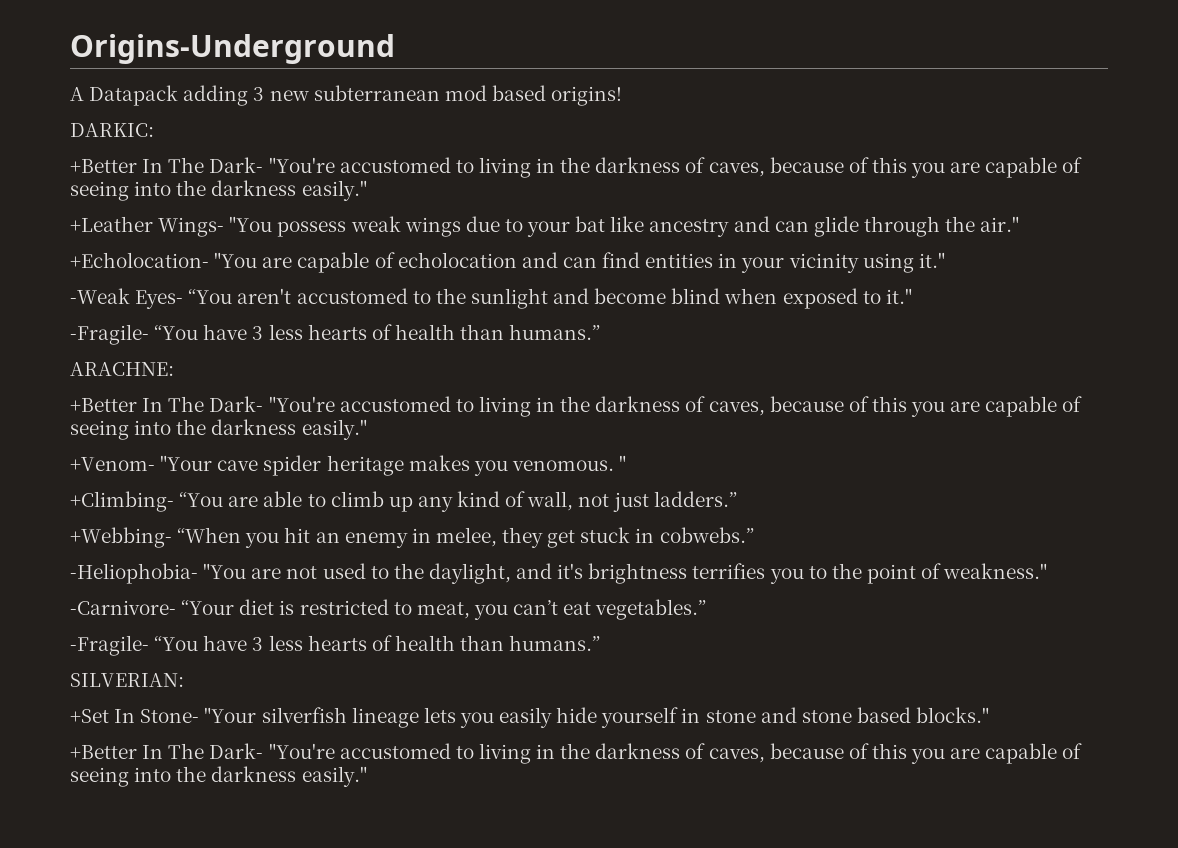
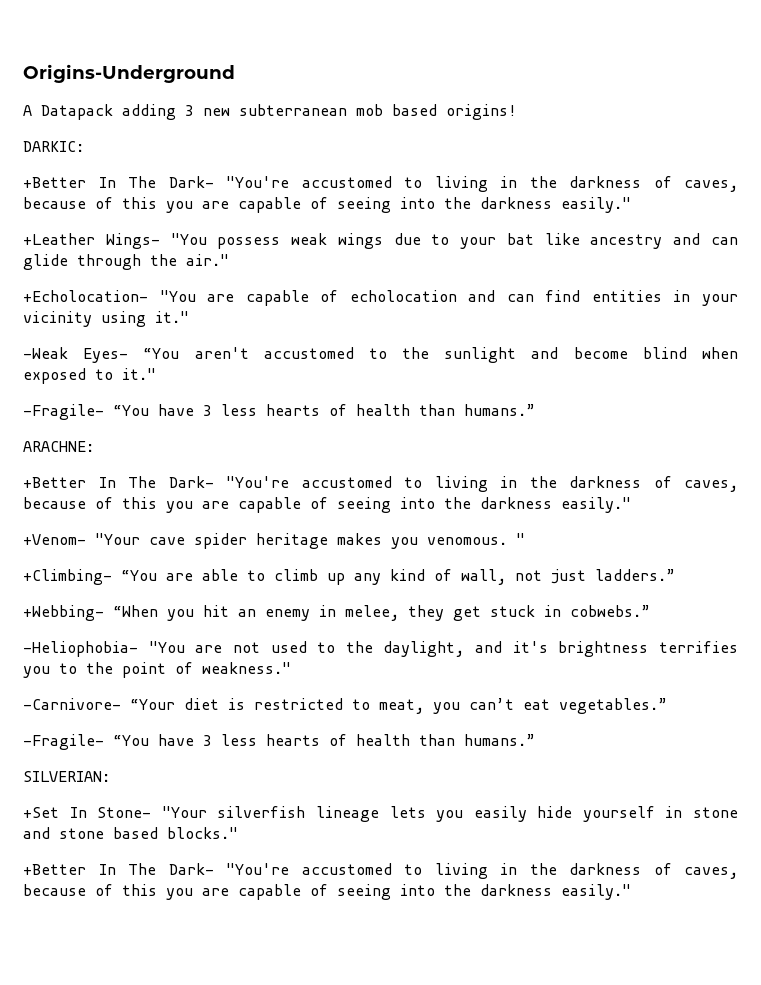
- A Datapack adding 3 new subterranean mod based origins!
+ A Datapack adding 3 new subterranean mob based origins!

